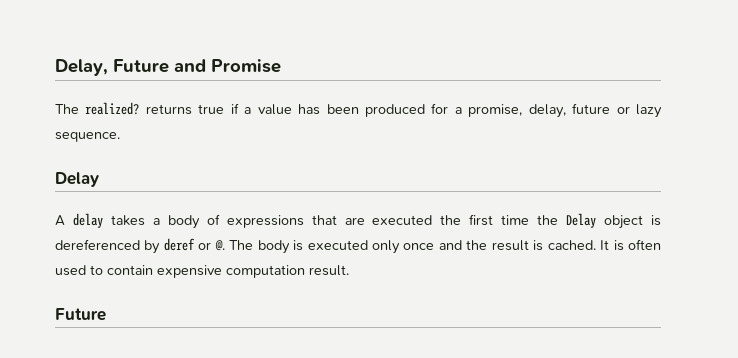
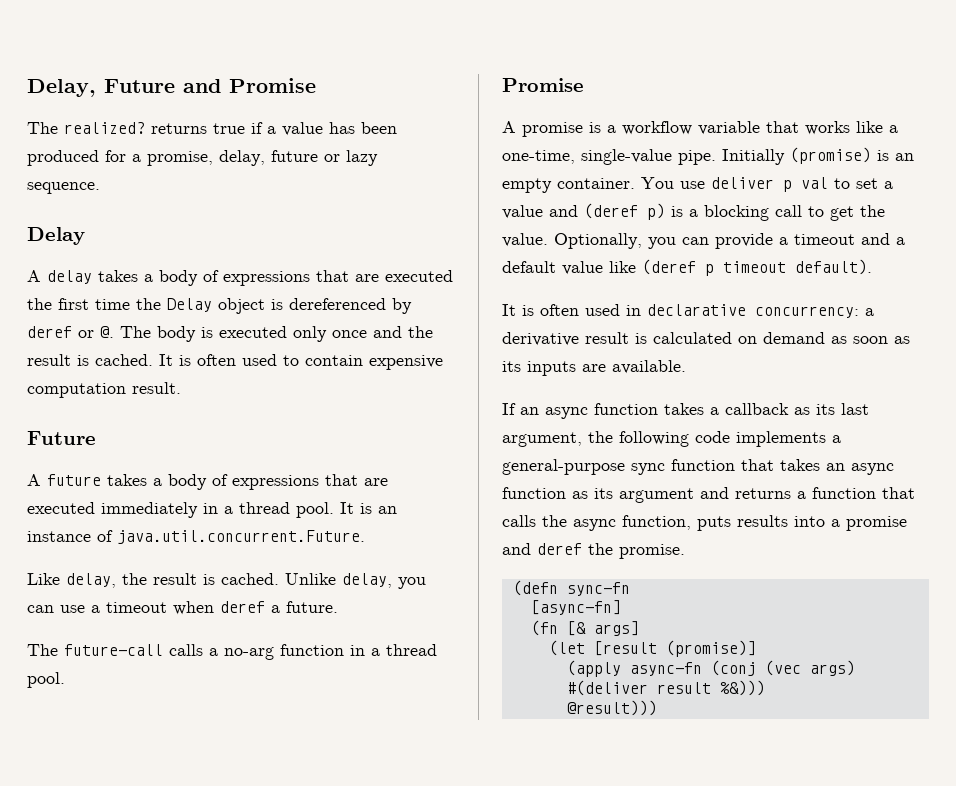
+ A future takes a body of expressions that are executed immediately in a thread pool. It is an instance of java.util.concurrent.Future.
+ Like delay, the result is cached. Unlike delay, you can use a timeout when deref a future.
+ The future-call calls a no-arg function in a thread pool.
+ Promise
+ A promise is a workflow variable that works like a one-time, single-value pipe. Initially (promise) is an empty container. You use deliver p val to set a value and (deref p) is a blocking call to get the value. Optionally, you can provide a timeout and a default value like (deref p timeout default).
+ It is often used in declarative concurrency: a derivative result is calculated on demand as soon as its inputs are available.
+ If an async function takes a callback as its last argument, the following code implements a general-purpose sync function that takes an async function as its argument and returns a function that calls the async function, puts results into a promise and deref the promise.
+ (defn sync-fn
+ [async-fn]
+ (fn [& args]
+ (let [result (promise)]
+ (apply async-fn (conj (vec args) #(deliver result %&)))
+ @result)))

